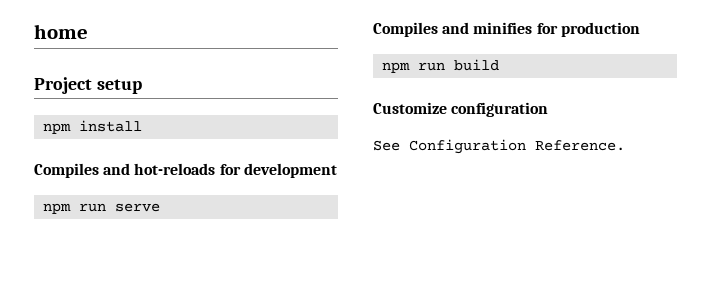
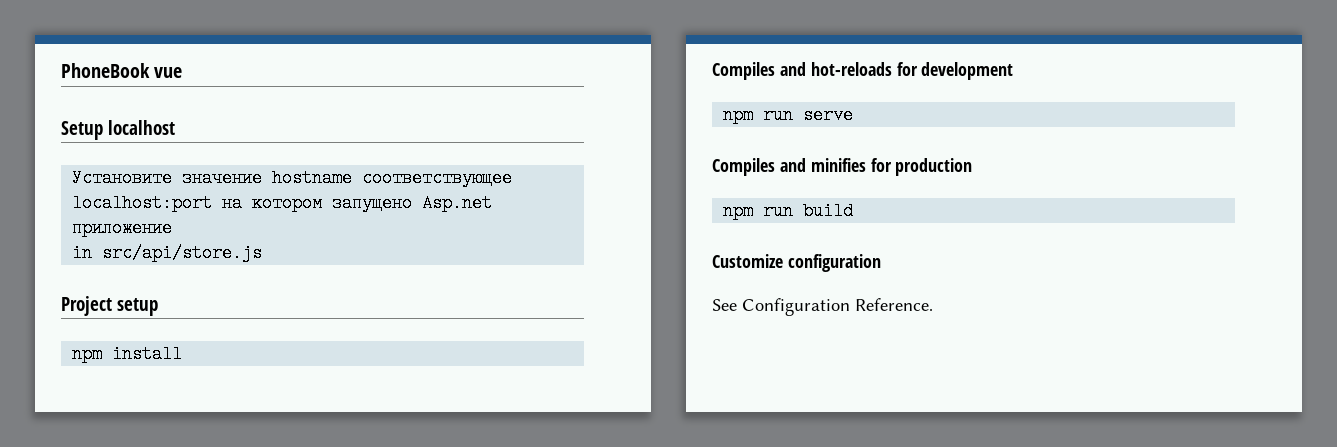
- home
+ PhoneBook vue
+ Setup localhost
+ Установите значение hostname соответствующее localhost:port на котором запущено Asp.net приложение
+ in src/api/store.js

